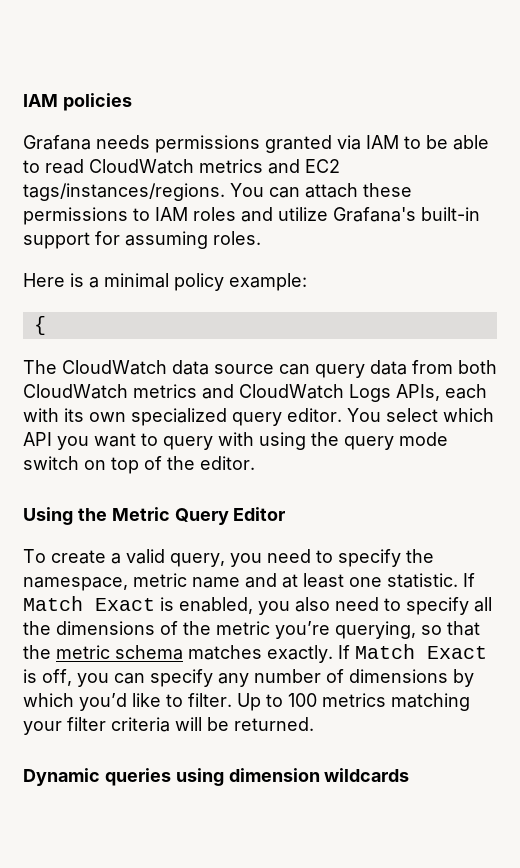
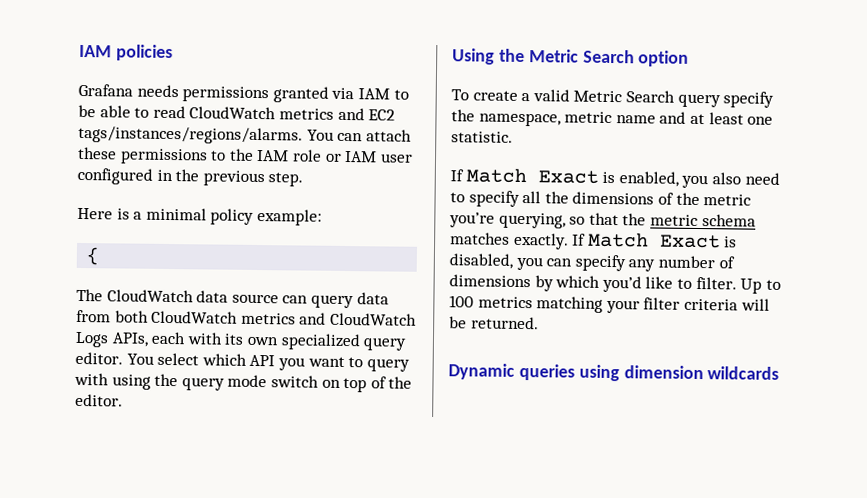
- Grafana needs permissions granted via IAM to be able to read CloudWatch metrics and EC2 tags/instances/regions.
+ Grafana needs permissions granted via IAM to be able to read CloudWatch metrics and EC2 tags/instances/regions/alarms.
- You can attach these permissions to IAM roles and utilize Grafana's built-in support for assuming roles.
+ You can attach these permissions to the IAM role or IAM user configured in the previous step.
- Using the Metric Query Editor
+ Using the Metric Search option
- To create a valid query, you need to specify the namespace, metric name and at least one statistic. If Match Exact is enabled, you also need to specify all the dimensions of the metric you’re querying, so that the metric schema matches exactly.
+ To create a valid Metric Search query specify the namespace, metric name and at least one statistic.
+ If Match Exact is enabled, you also need to specify all the dimensions of the metric you’re querying, so that the metric schema matches exactly.
- If Match Exact is off, you can specify any number of dimensions by which you’d like to filter.
+ If Match Exact is disabled, you can specify any number of dimensions by which you’d like to filter.

